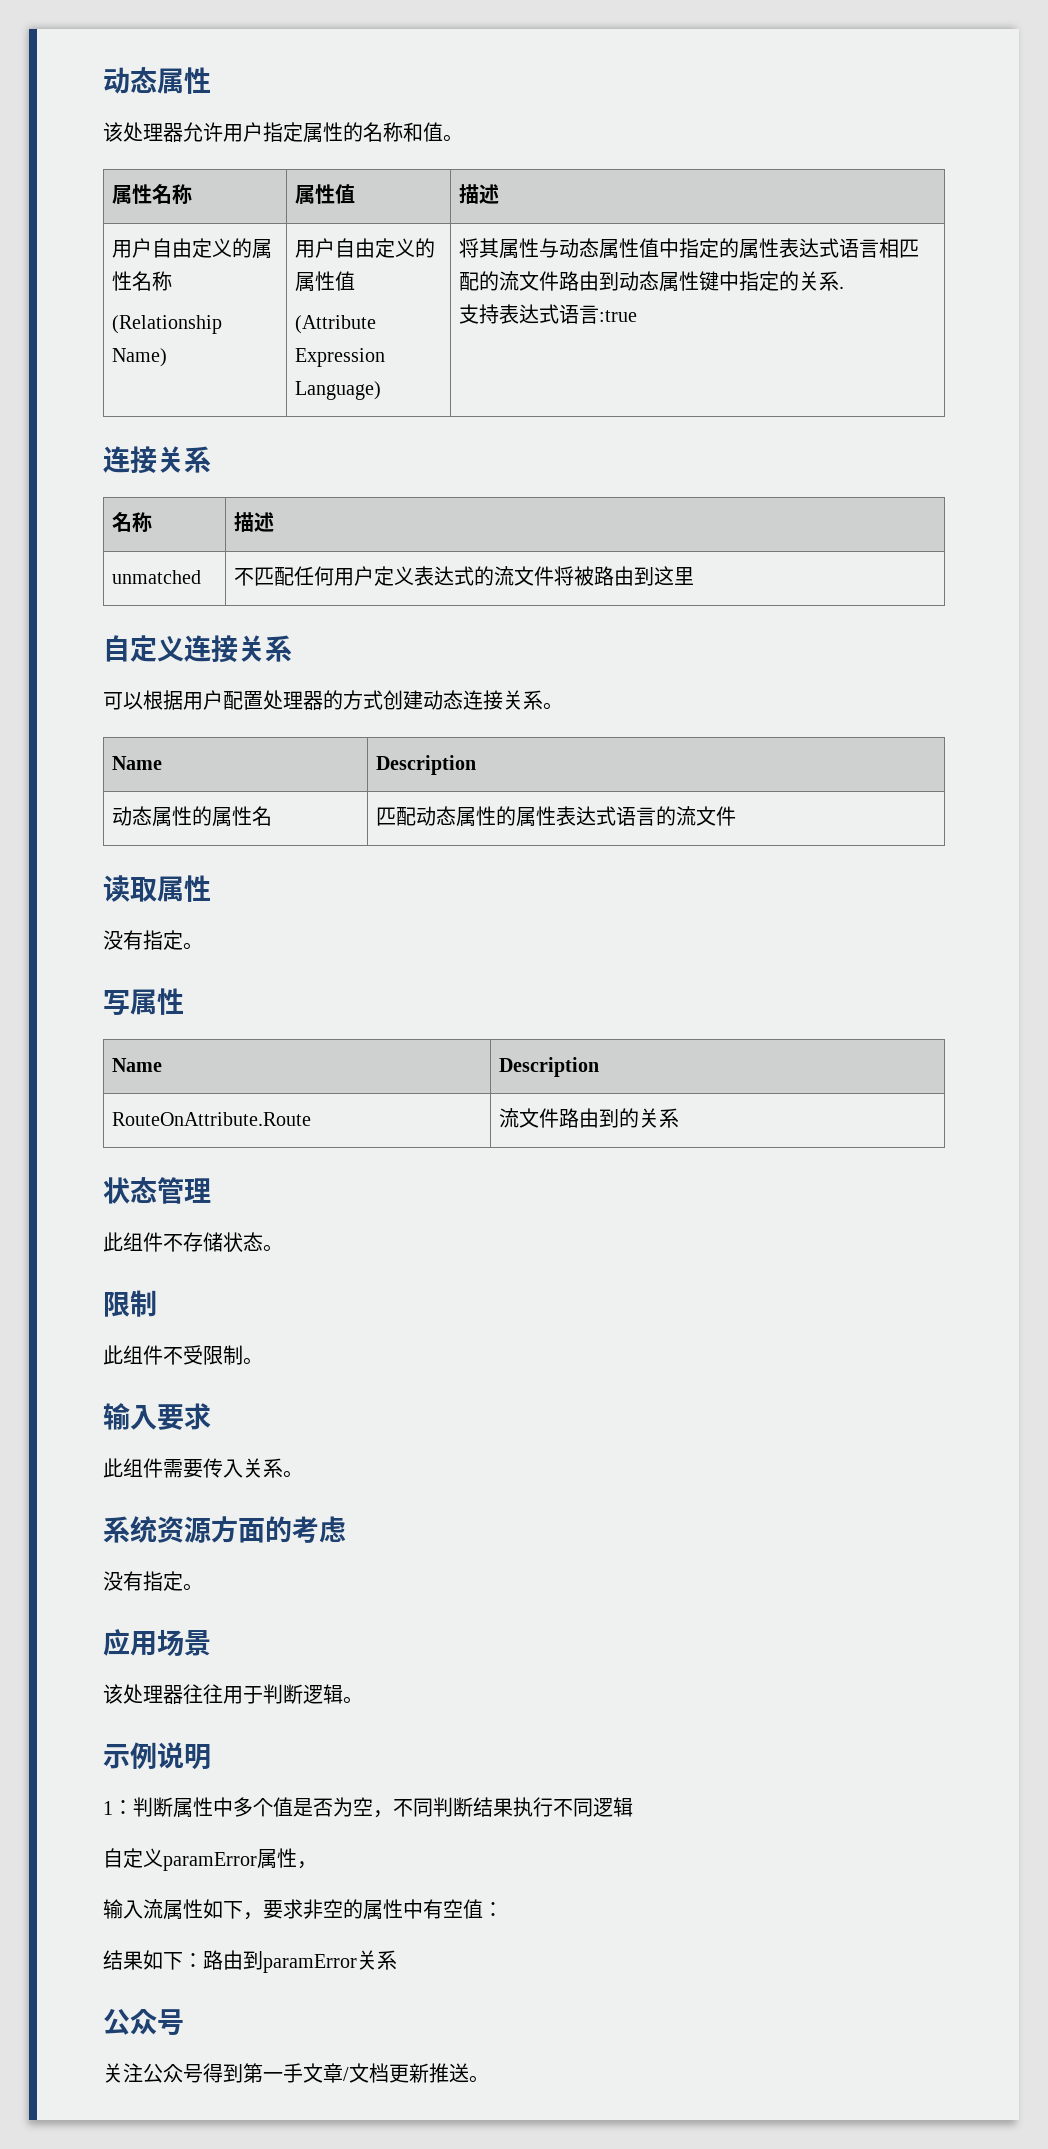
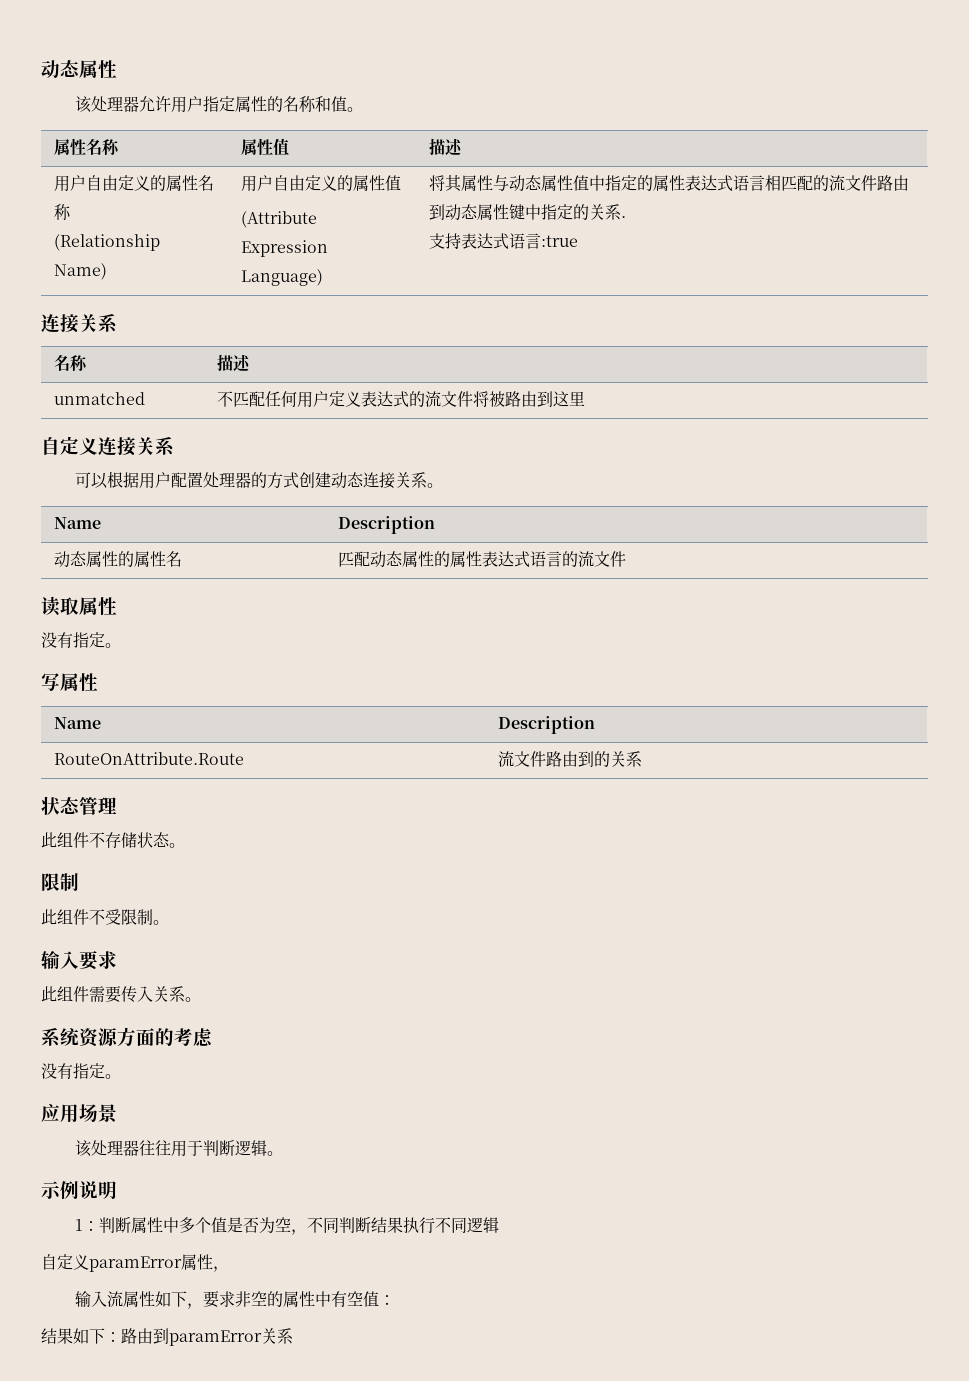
  结果如下：路由到paramError关系
- 公众号
- 关注公众号得到第一手文章/文档更新推送。

